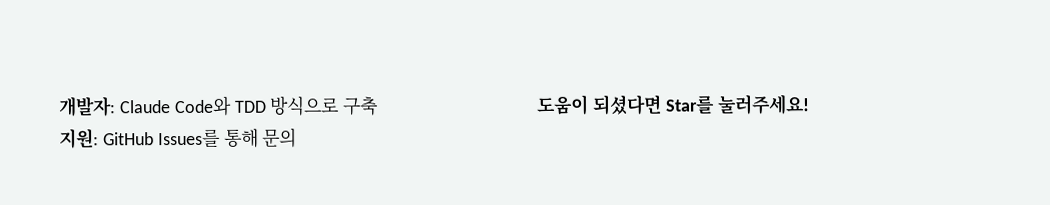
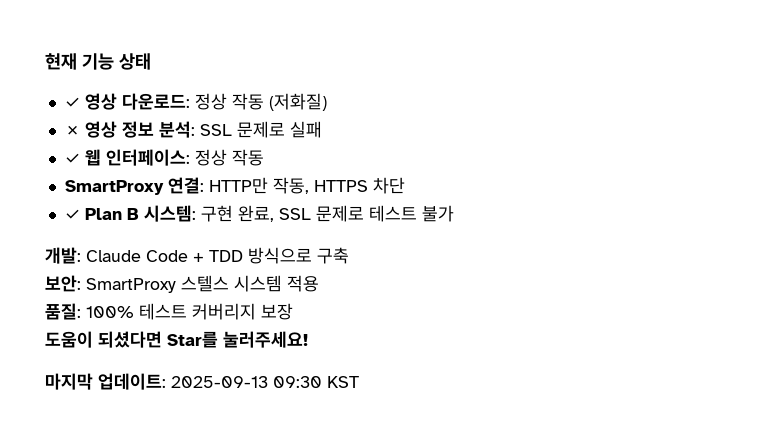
- 개발자: Claude Code와 TDD 방식으로 구축
- 지원: GitHub Issues를 통해 문의
+ 현재 기능 상태
+ ✓ 영상 다운로드: 정상 작동 (저화질)
+ ✗ 영상 정보 분석: SSL 문제로 실패
+ ✓ 웹 인터페이스: 정상 작동
+ SmartProxy 연결: HTTP만 작동, HTTPS 차단
+ ✓ Plan B 시스템: 구현 완료, SSL 문제로 테스트 불가
+ 개발: Claude Code + TDD 방식으로 구축
+ 보안: SmartProxy 스텔스 시스템 적용
+ 품질: 100% 테스트 커버리지 보장
+ 마지막 업데이트: 2025-09-13 09:30 KST

